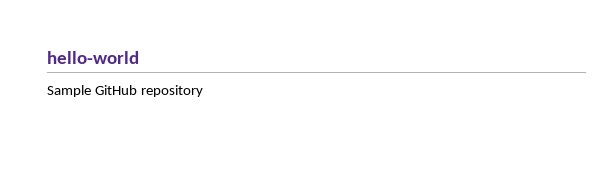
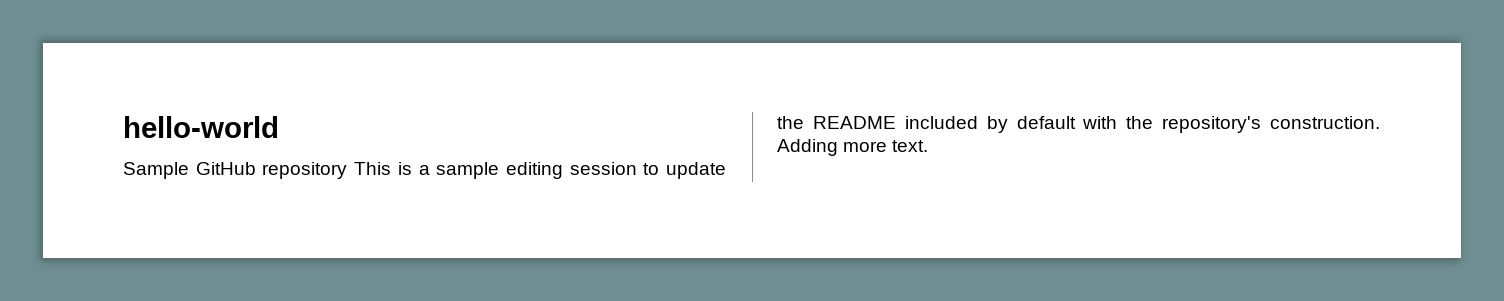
- Sample GitHub repository
+ Sample GitHub repository This is a sample editing session to update the README included by default with the repository's construction. Adding more text.

